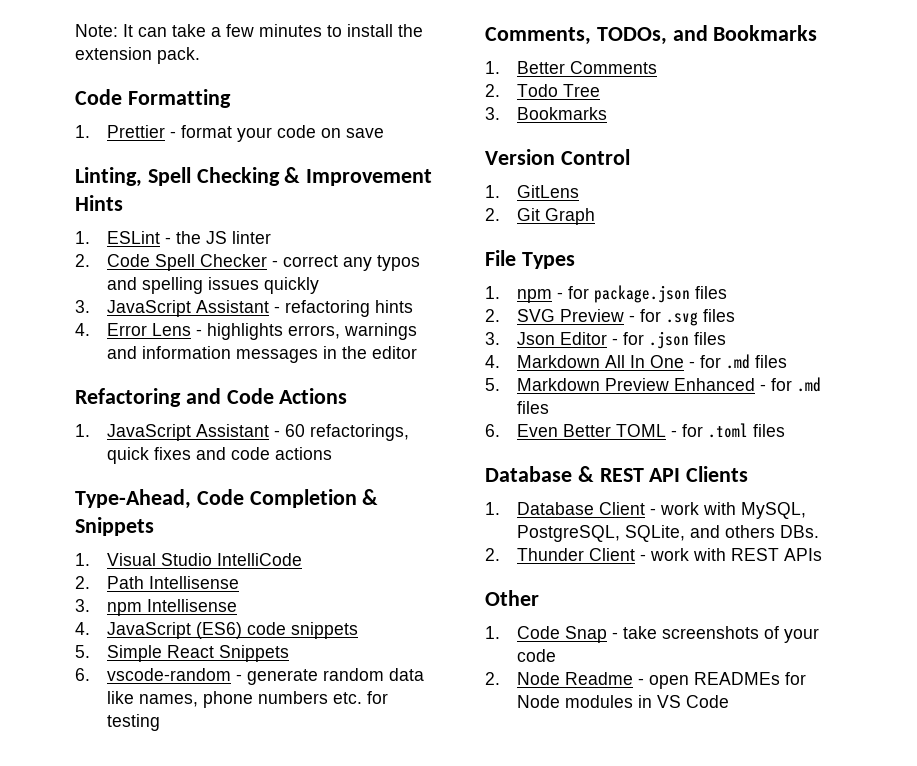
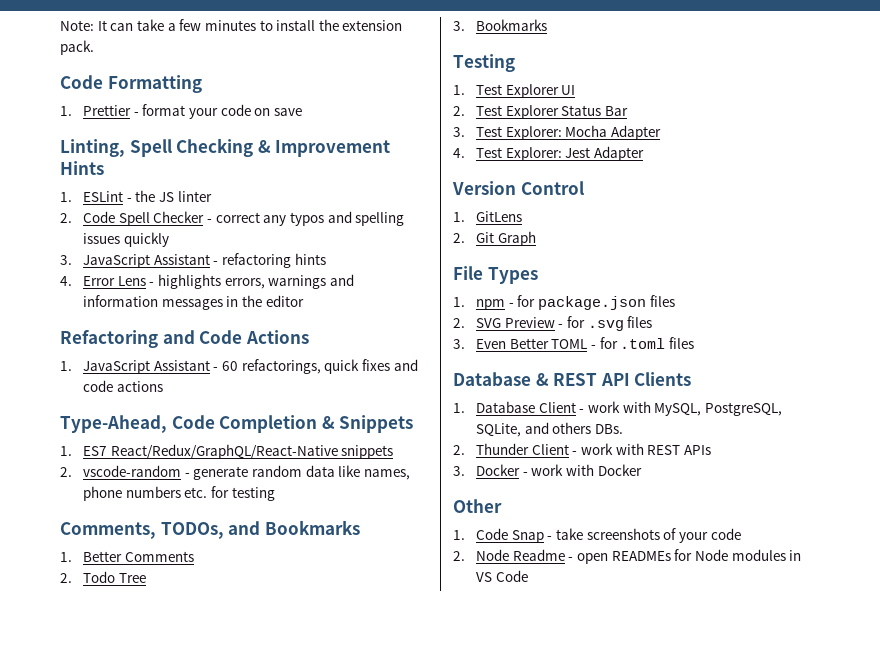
- 1. Visual Studio IntelliCode
- 2. Path Intellisense
- 3. npm Intellisense
- 4. JavaScript (ES6) code snippets
- 5. Simple React Snippets
- 6. vscode-random - generate random data like names, phone numbers etc. for testing
+ 1. ES7 React/Redux/GraphQL/React-Native snippets
+ 2. vscode-random - generate random data like names, phone numbers etc. for testing
+ Testing
+ 1. Test Explorer UI
+ 2. Test Explorer Status Bar
+ 3. Test Explorer: Mocha Adapter
+ 4. Test Explorer: Jest Adapter
- 3. Json Editor - for .json files
- 4. Markdown All In One - for .md files
- 5. Markdown Preview Enhanced - for .md files
- 6. Even Better TOML - for .toml files
+ 3. Even Better TOML - for .toml files
+ 3. Docker - work with Docker

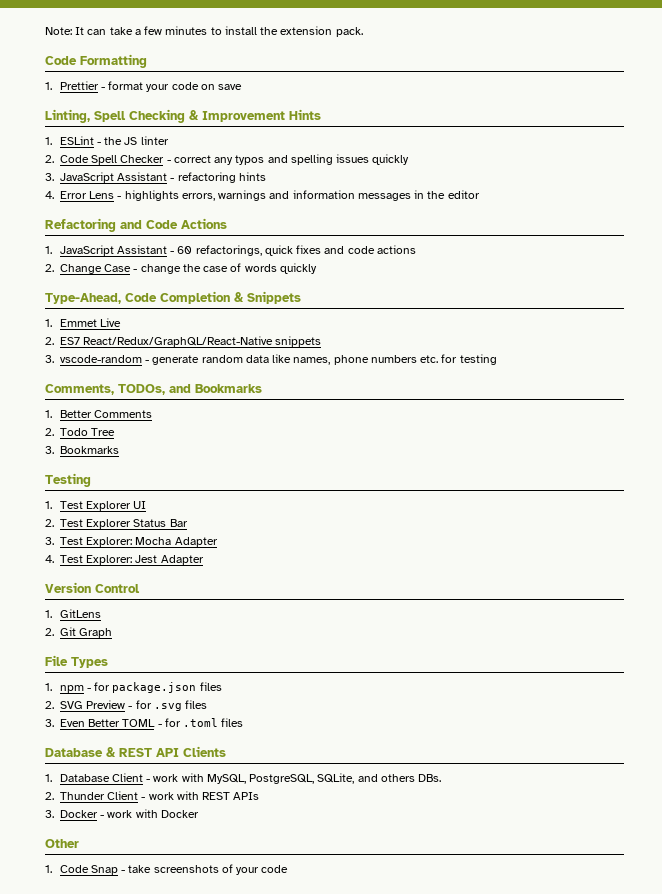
+ 2. Change Case - change the case of words quickly
- 1. ES7 React/Redux/GraphQL/React-Native snippets
+ 1. Emmet Live
+ 2. ES7 React/Redux/GraphQL/React-Native snippets
- 2. vscode-random - generate random data like names, phone numbers etc. for testing
+ 3. vscode-random - generate random data like names, phone numbers etc. for testing
- 2. Node Readme - open READMEs for Node modules in VS Code

